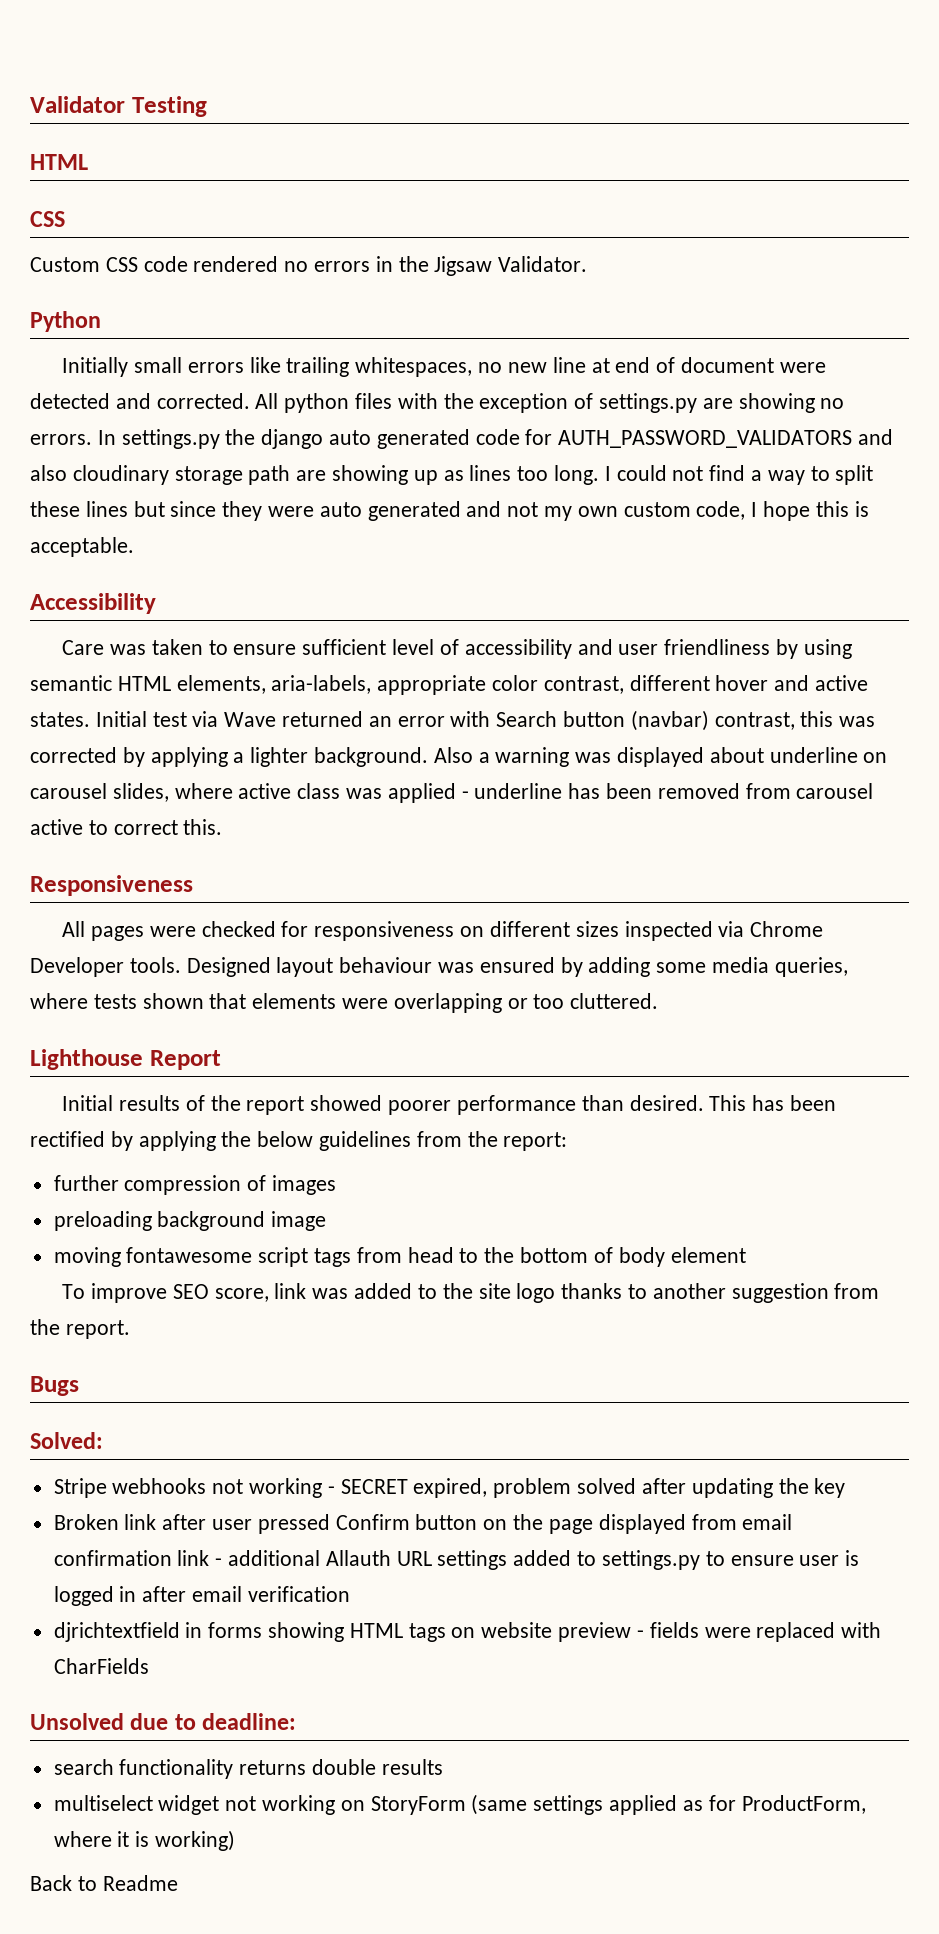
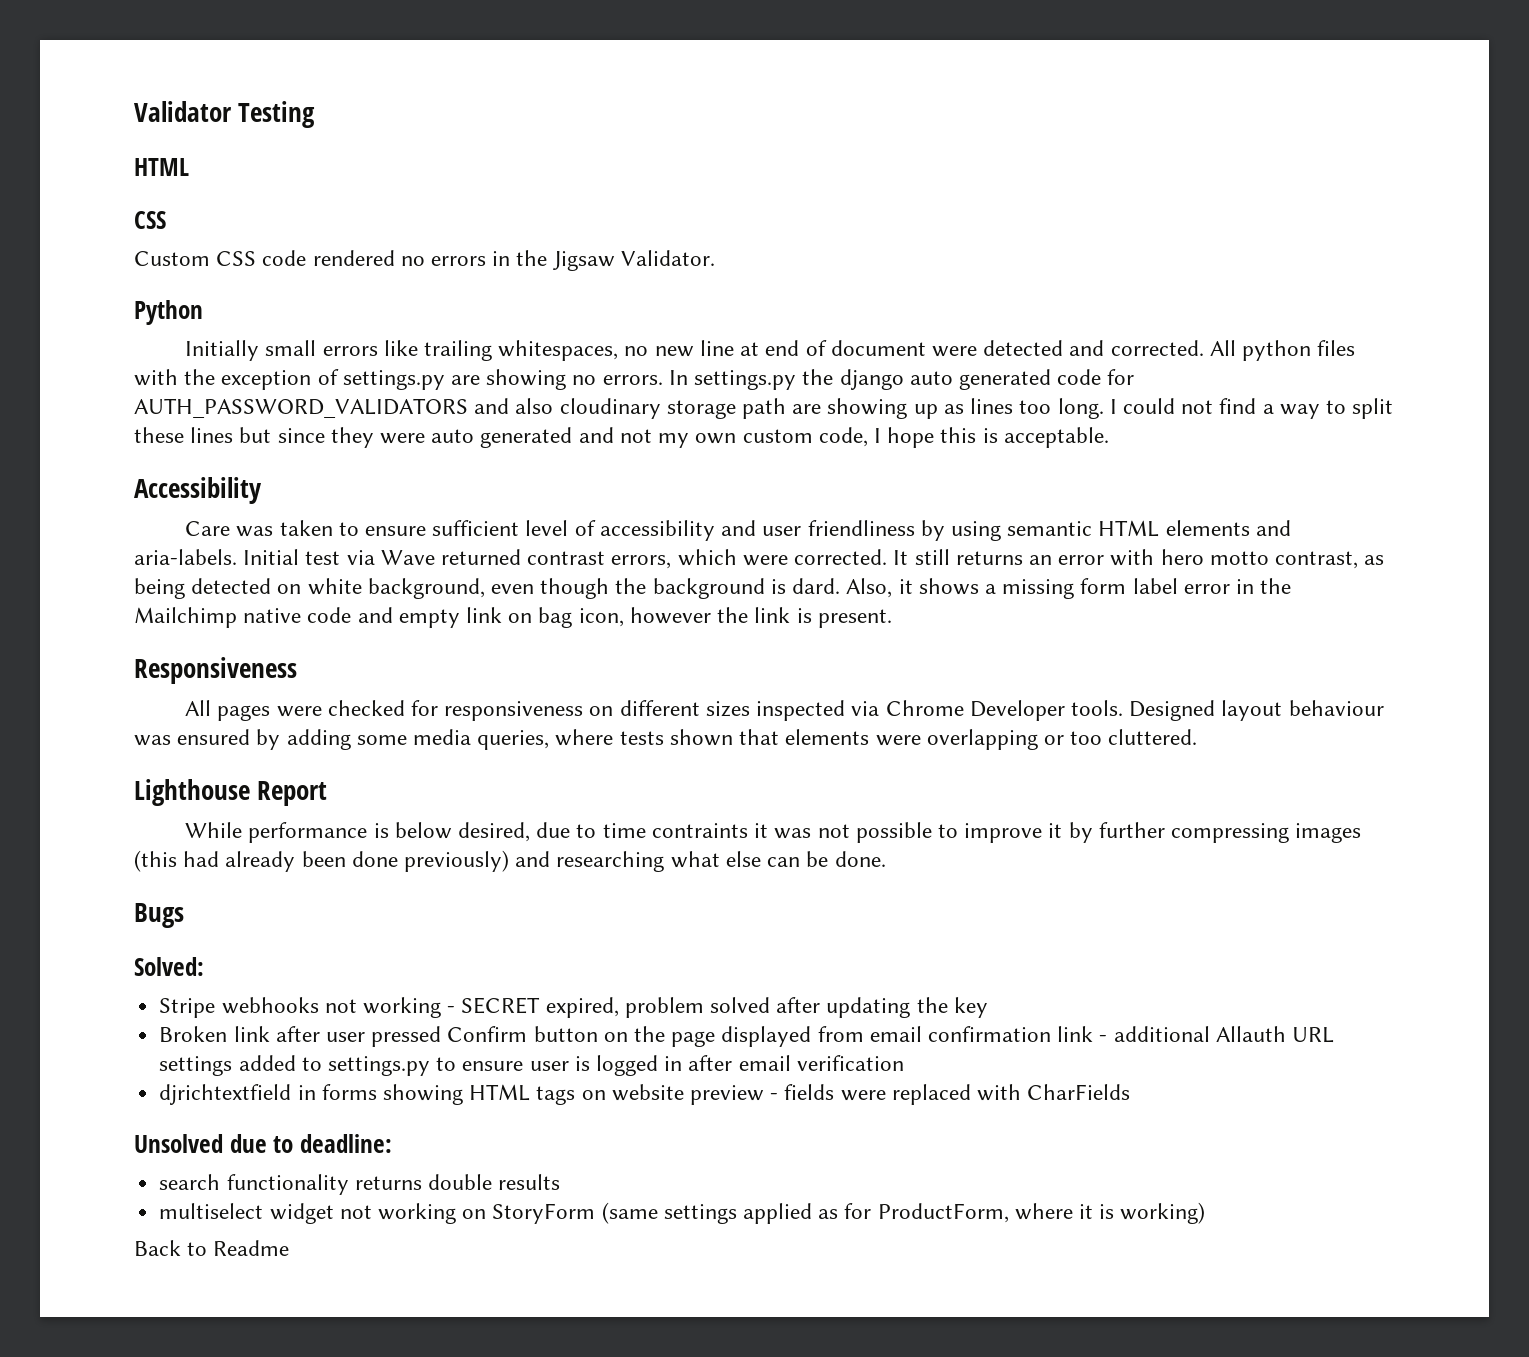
- Care was taken to ensure sufficient level of accessibility and user friendliness by using semantic HTML elements, aria-labels, appropriate color contrast, different hover and active states.
+ Care was taken to ensure sufficient level of accessibility and user friendliness by using semantic HTML elements and aria-labels.
- Initial test via Wave returned an error with Search button (navbar) contrast, this was corrected by applying a lighter background. Also a warning was displayed about underline on carousel slides, where active class was applied - underline has been removed from carousel active to correct this.
+ Initial test via Wave returned contrast errors, which were corrected. It still returns an error with hero motto contrast, as being detected on white background, even though the background is dard. Also, it shows a missing form label error in the Mailchimp native code and empty link on bag icon, however the link is present.
- Initial results of the report showed poorer performance than desired. This has been rectified by applying the below guidelines from the report:
- further compression of images
- preloading background image
- moving fontawesome script tags from head to the bottom of body element
- To improve SEO score, link was added to the site logo thanks to another suggestion from the report.
+ While performance is below desired, due to time contraints it was not possible to improve it by further compressing images (this had already been done previously) and researching what else can be done.

